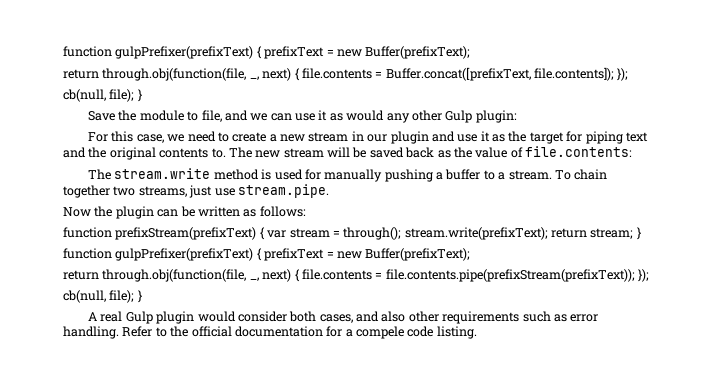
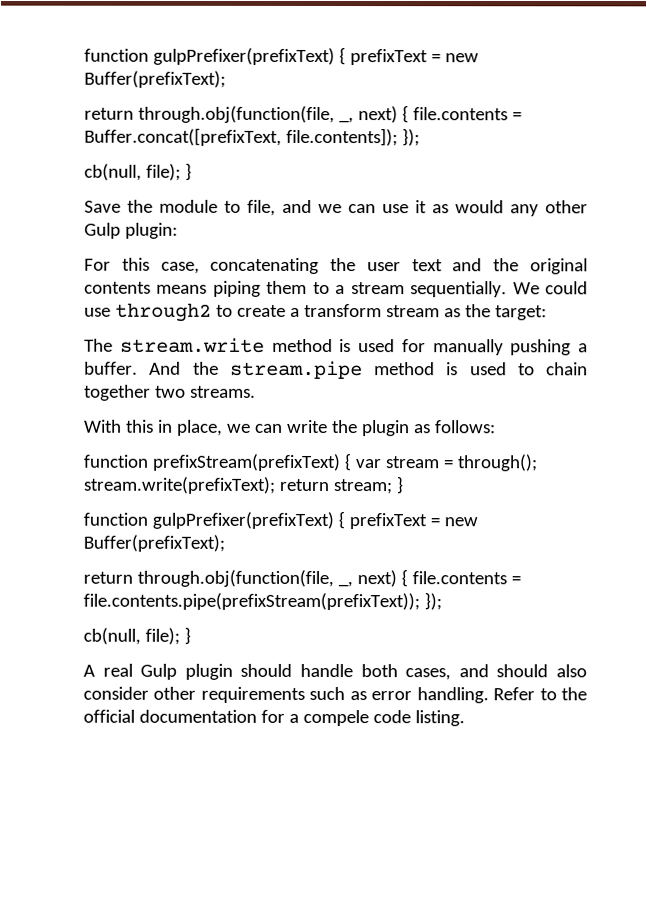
- For this case, we need to create a new stream in our plugin and use it as the target for piping text and the original contents to. The new stream will be saved back as the value of file.contents:
+ For this case, concatenating the user text and the original contents means piping them to a stream sequentially. We could use through2 to create a transform stream as the target:
- The stream.write method is used for manually pushing a buffer to a stream. To chain together two streams, just use stream.pipe.
- Now the plugin can be written as follows:
+ The stream.write method is used for manually pushing a buffer. And the stream.pipe method is used to chain together two streams.
+ With this in place, we can write the plugin as follows:
- A real Gulp plugin would consider both cases, and also other requirements such as error handling.
+ A real Gulp plugin should handle both cases, and should also consider other requirements such as error handling.

